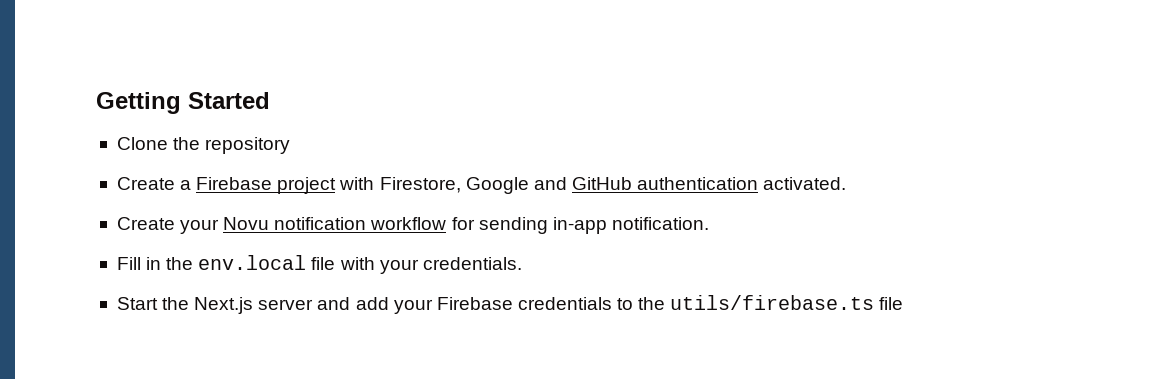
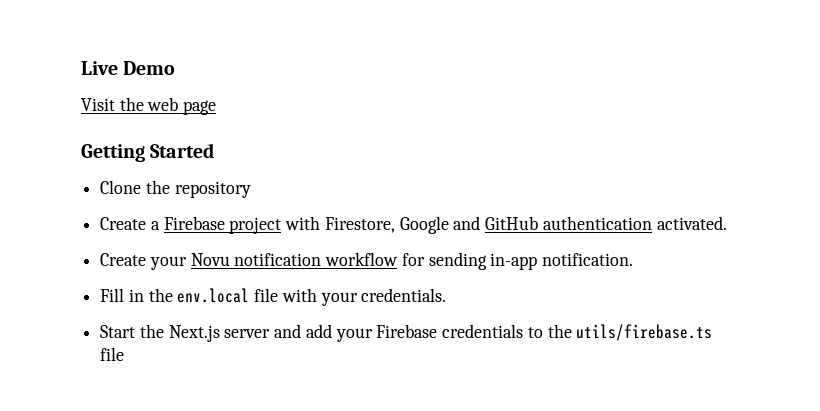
+ Live Demo
+ Visit the web page

